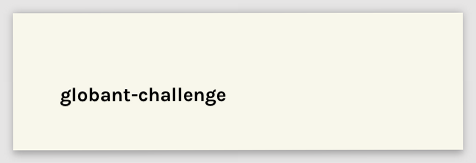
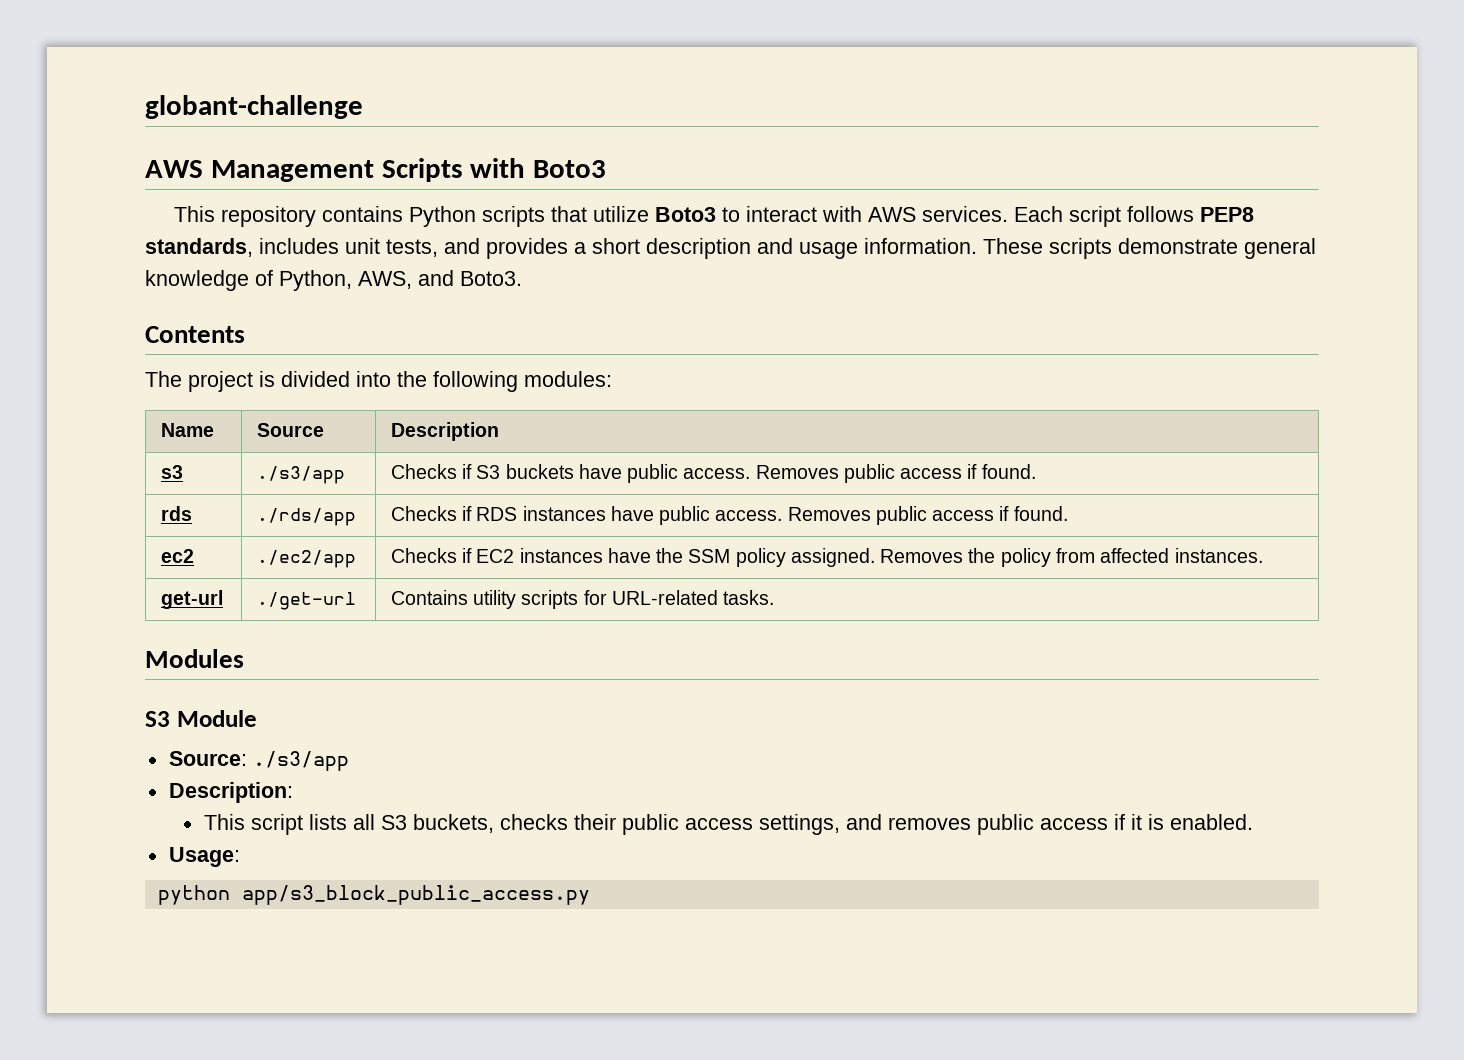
+ AWS Management Scripts with Boto3
+ This repository contains Python scripts that utilize Boto3 to interact with AWS services. Each script follows PEP8 standards, includes unit tests, and provides a short description and usage information. These scripts demonstrate general knowledge of Python, AWS, and Boto3.
+ Contents
+ The project is divided into the following modules:
+ Name | Source | Description
+ s3 | ./s3/app | Checks if S3 buckets have public access. Removes public access if found.
+ rds | ./rds/app | Checks if RDS instances have public access. Removes public access if found.
+ ec2 | ./ec2/app | Checks if EC2 instances have the SSM policy assigned. Removes the policy from affected instances.
+ get-url | ./get-url | Contains utility scripts for URL-related tasks.
+ Modules
+ S3 Module
+ Source: ./s3/app
+ Description:
+ This script lists all S3 buckets, checks their public access settings, and removes public access if it is enabled.
+ Usage:
+ python app/s3_block_public_access.py

